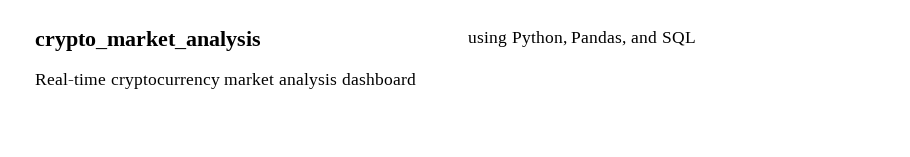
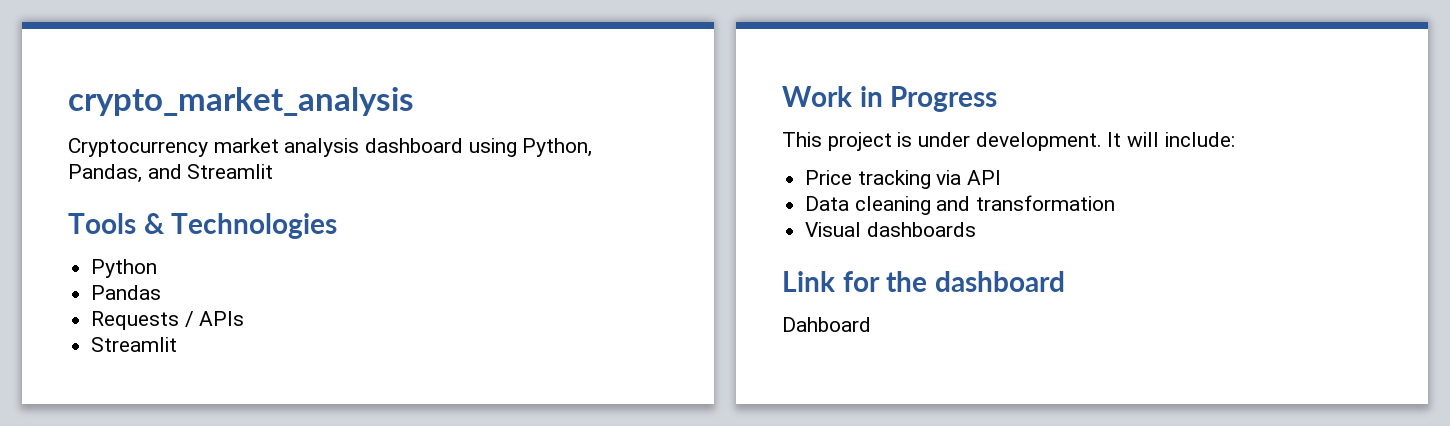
- Real-time cryptocurrency market analysis dashboard using Python, Pandas, and SQL
+ Cryptocurrency market analysis dashboard using Python, Pandas, and Streamlit
+ Tools & Technologies
+ Python
+ Pandas
+ Requests / APIs
+ Streamlit
+ Work in Progress
+ This project is under development. It will include:
+ Price tracking via API
+ Data cleaning and transformation
+ Visual dashboards
+ Link for the dashboard
+ Dahboard

